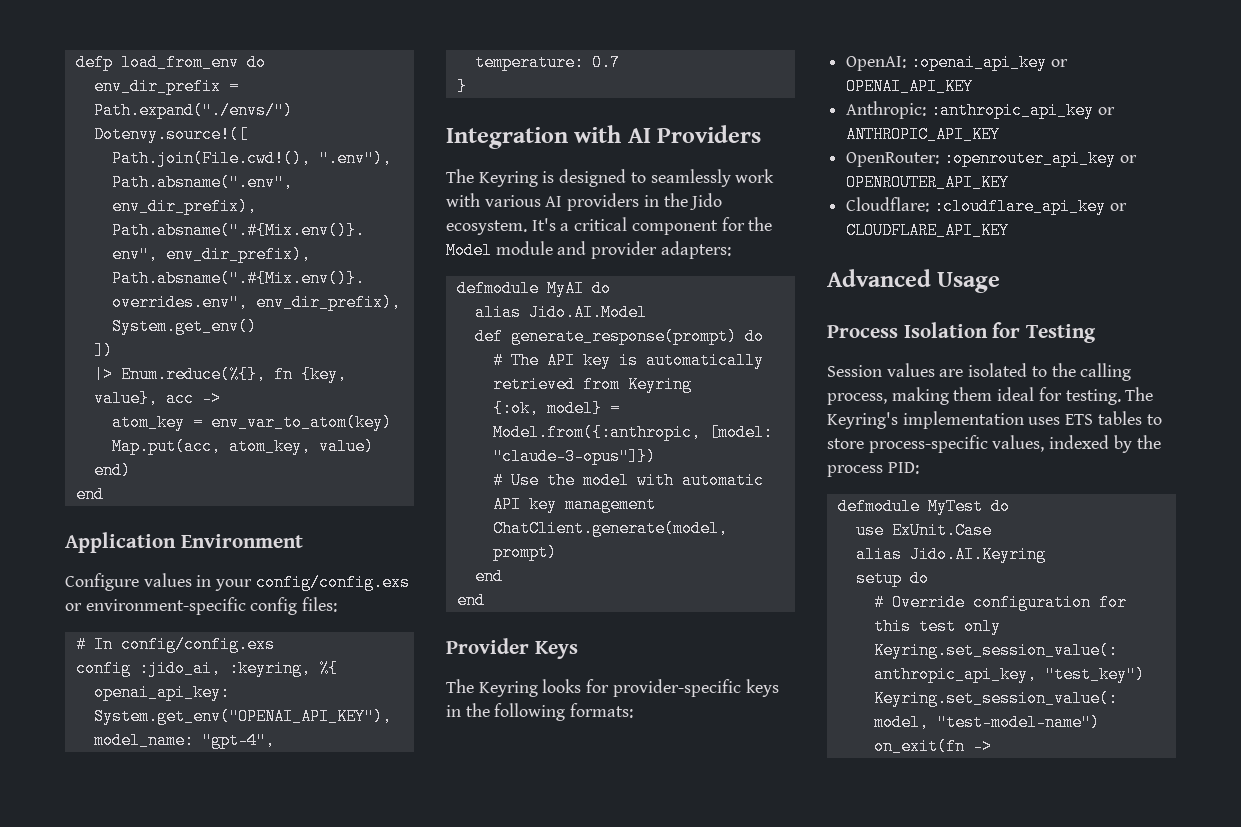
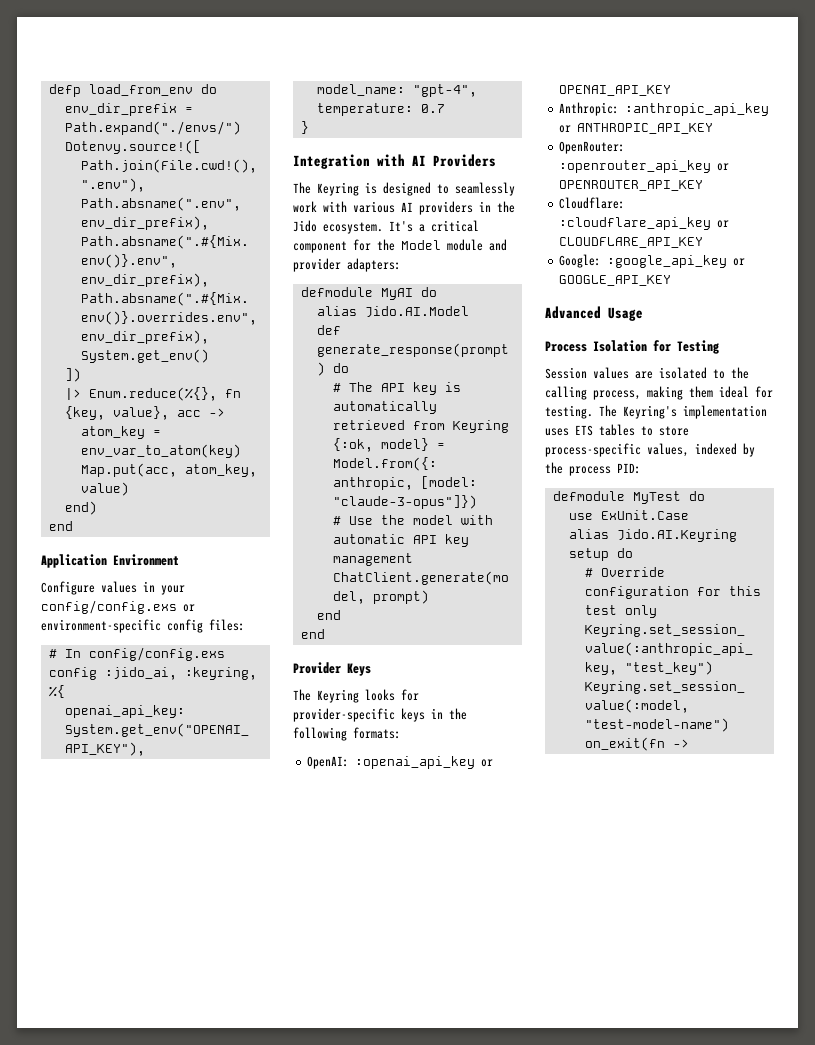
+ Google: :google_api_key or GOOGLE_API_KEY

